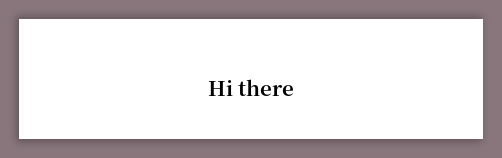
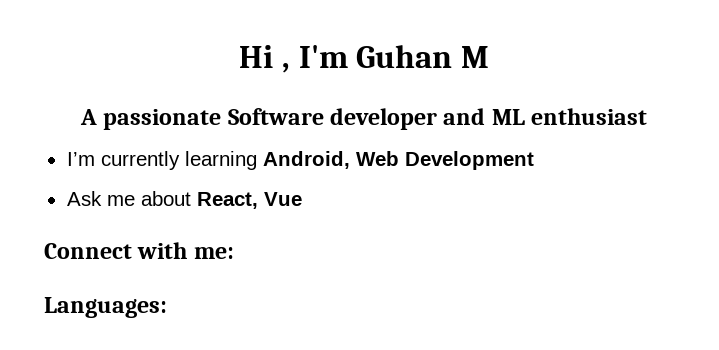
- Hi there
+ Hi , I'm Guhan M
+ A passionate Software developer and ML enthusiast
+ I’m currently learning Android, Web Development
+ Ask me about React, Vue
+ Connect with me:
+ Languages:

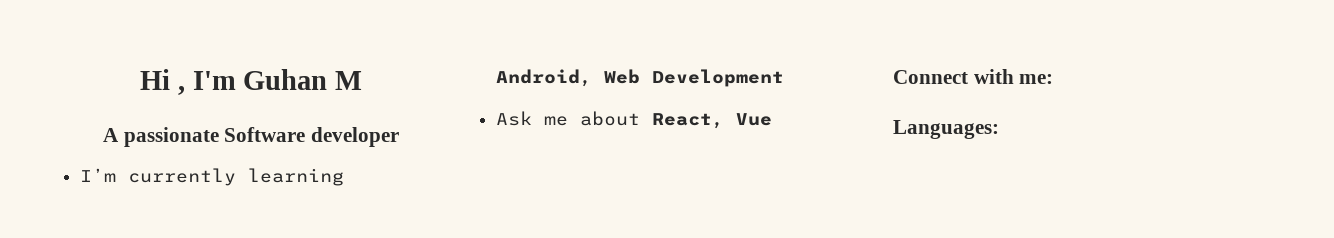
- A passionate Software developer and ML enthusiast
+ A passionate Software developer

